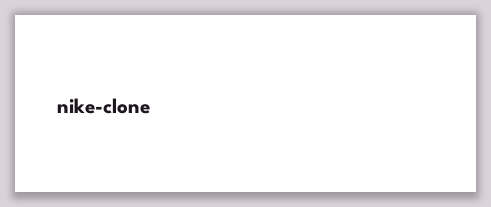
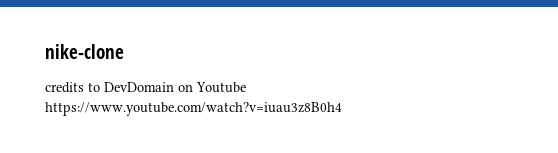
+ credits to DevDomain on Youtube https://www.youtube.com/watch?v=iuau3z8B0h4

